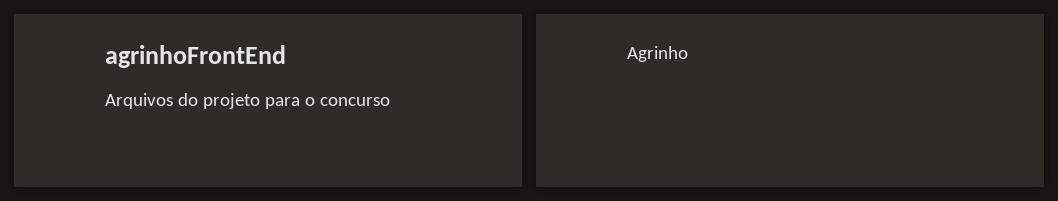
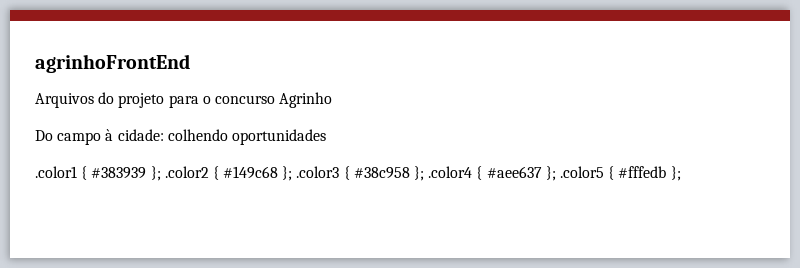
+ Do campo à cidade: colhendo oportunidades
+ .color1 { #383939 }; .color2 { #149c68 }; .color3 { #38c958 }; .color4 { #aee637 }; .color5 { #fffedb };

